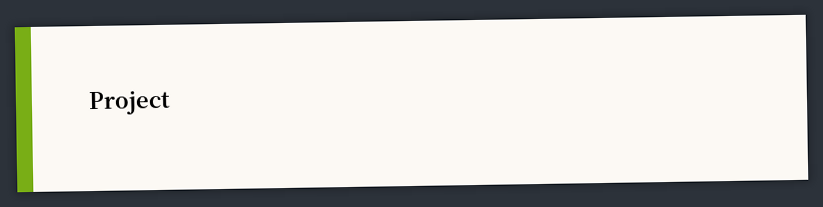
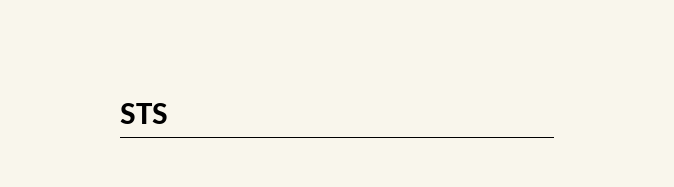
- Project
+ STS

